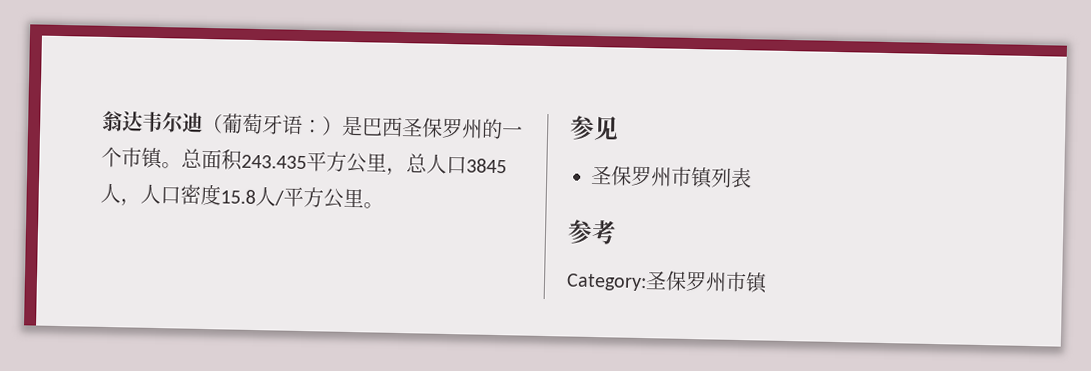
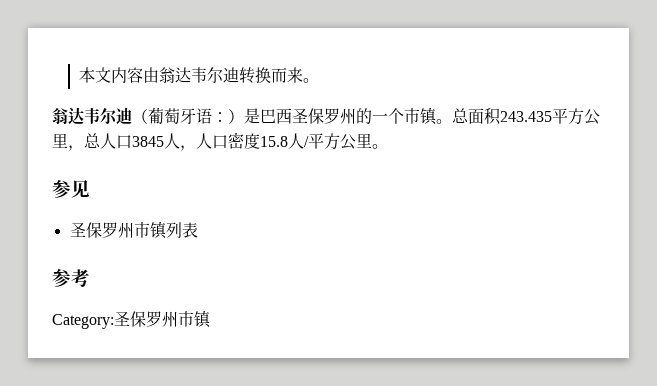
+ 本文内容由翁达韦尔迪转换而来。

